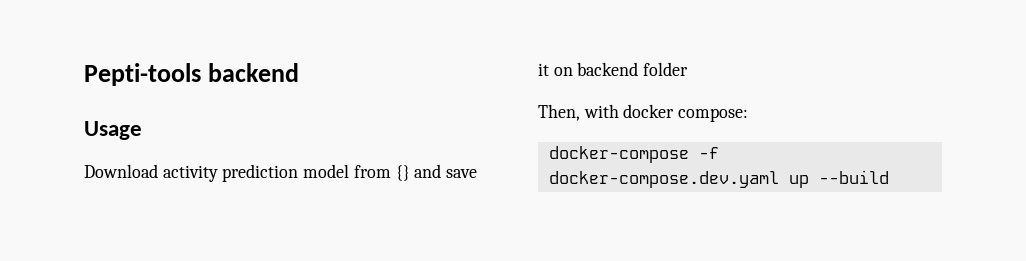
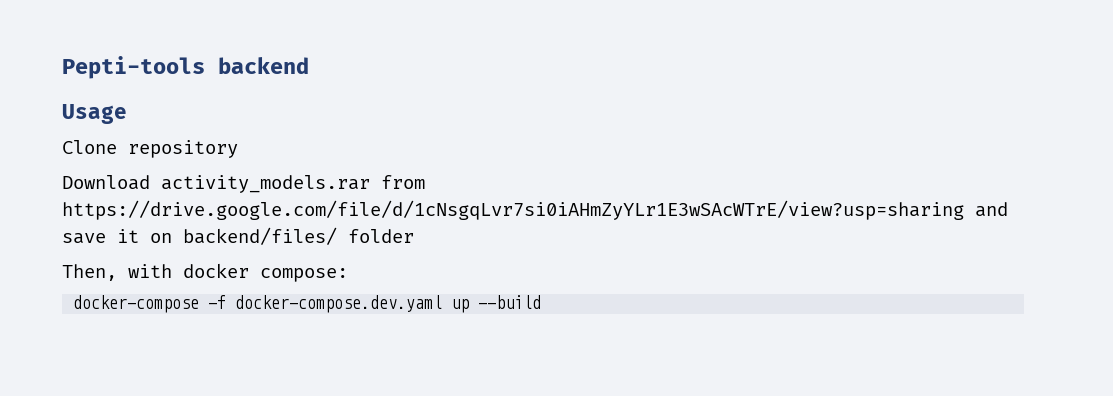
+ Clone repository
- Download activity prediction model from {} and save it on backend folder
+ Download activity_models.rar from https://drive.google.com/file/d/1cNsgqLvr7si0iAHmZyYLr1E3wSAcWTrE/view?usp=sharing and save it on backend/files/ folder

